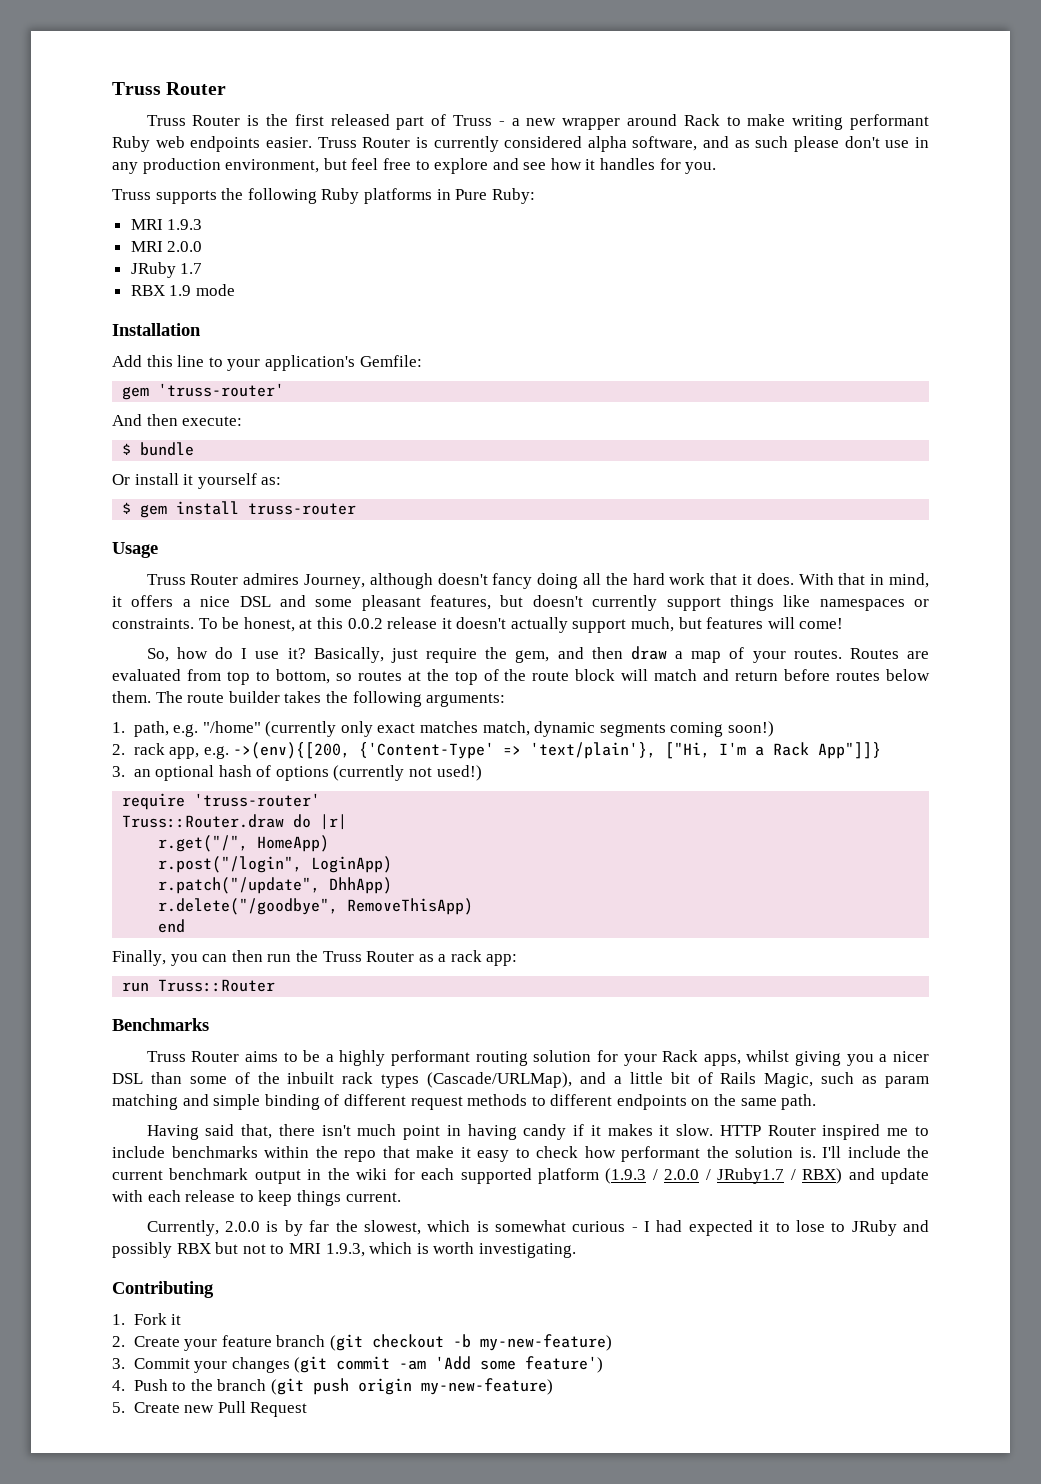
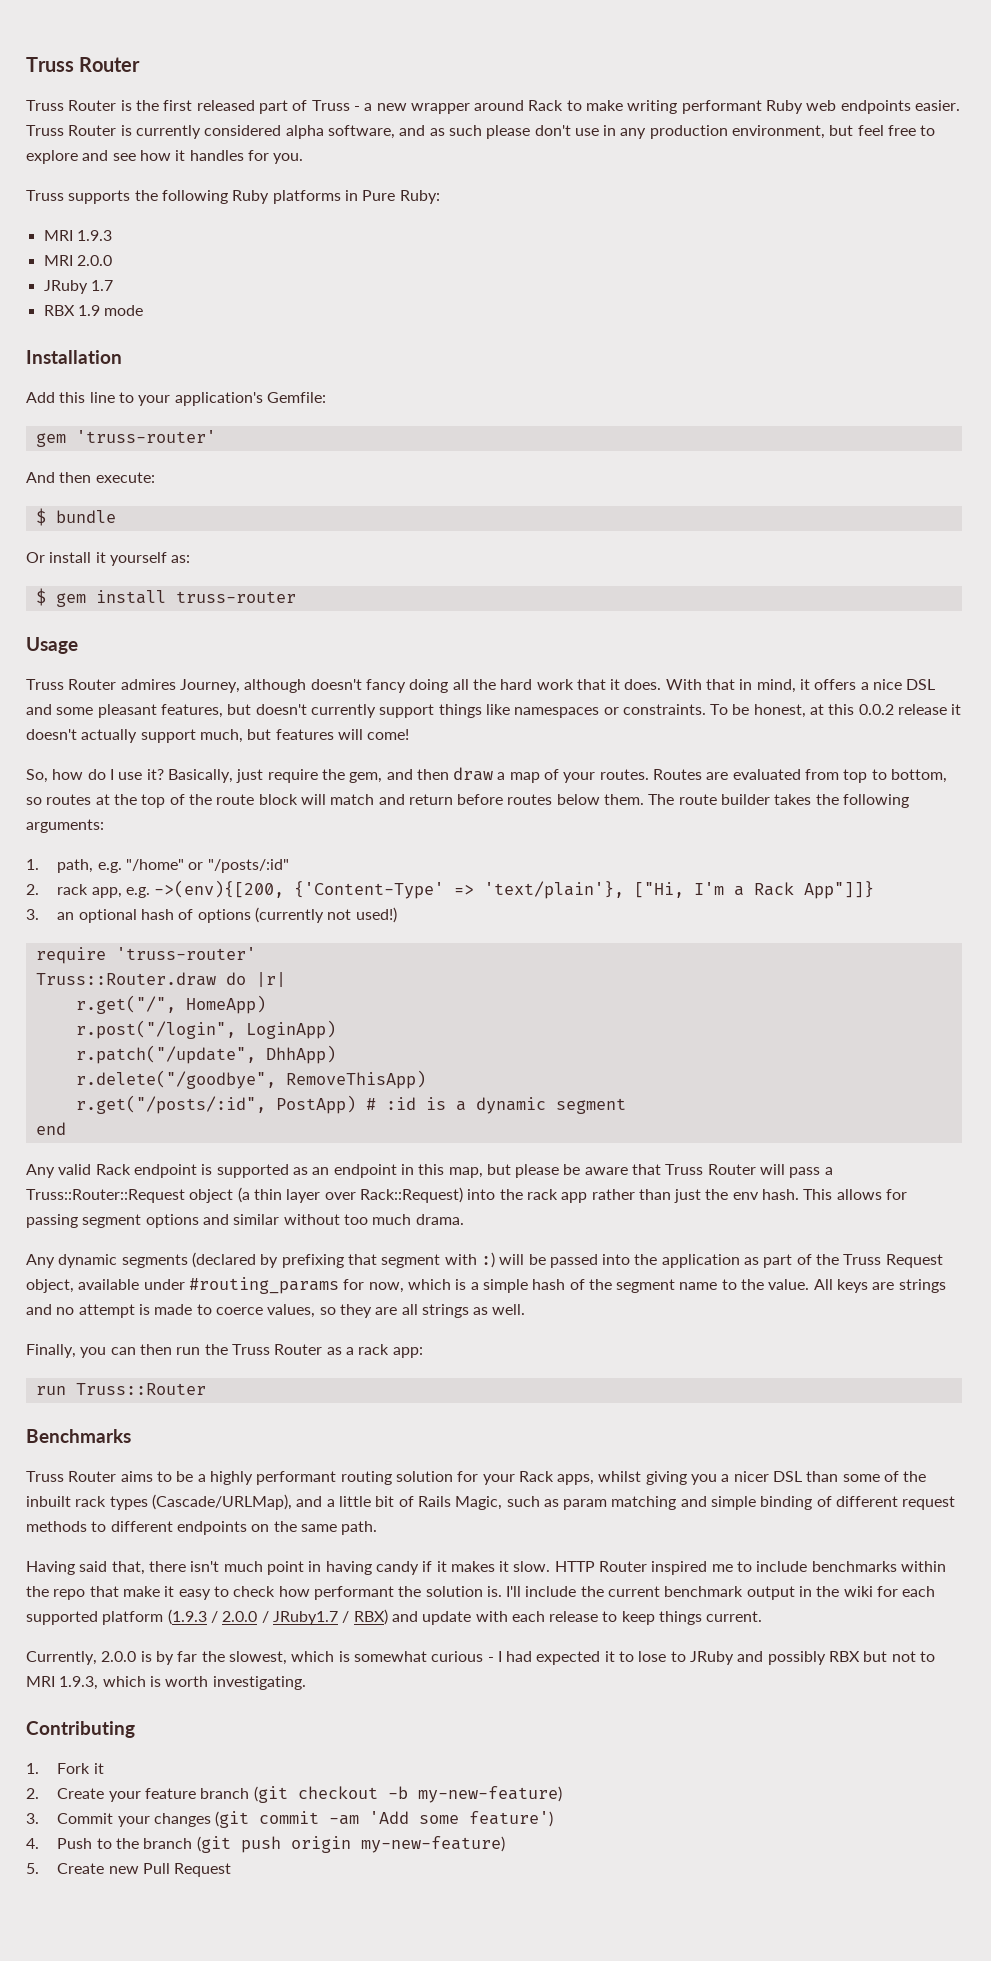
- 1. path, e.g. "/home" (currently only exact matches match, dynamic segments coming soon!)
+ 1. path, e.g. "/home" or "/posts/:id"
+ r.get("/posts/:id", PostApp) # :id is a dynamic segment
  end
+ Any valid Rack endpoint is supported as an endpoint in this map, but please be aware that Truss Router will pass a Truss::Router::Request object (a thin layer over Rack::Request) into the rack app rather than just the env hash. This allows for passing segment options and similar without too much drama.
+ Any dynamic segments (declared by prefixing that segment with :) will be passed into the application as part of the Truss Request object, available under #routing_params for now, which is a simple hash of the segment name to the value. All keys are strings and no attempt is made to coerce values, so they are all strings as well.

